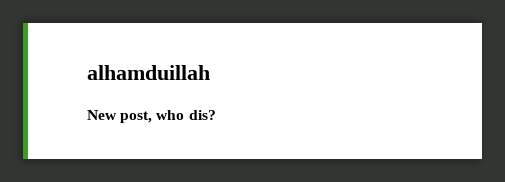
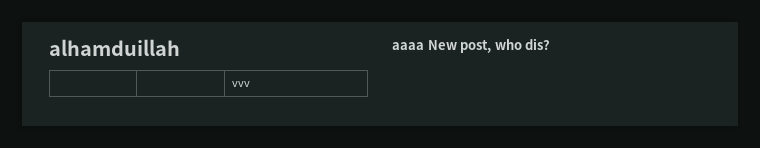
- New post, who dis?
+ | | vvv
+ aaaa New post, who dis?

